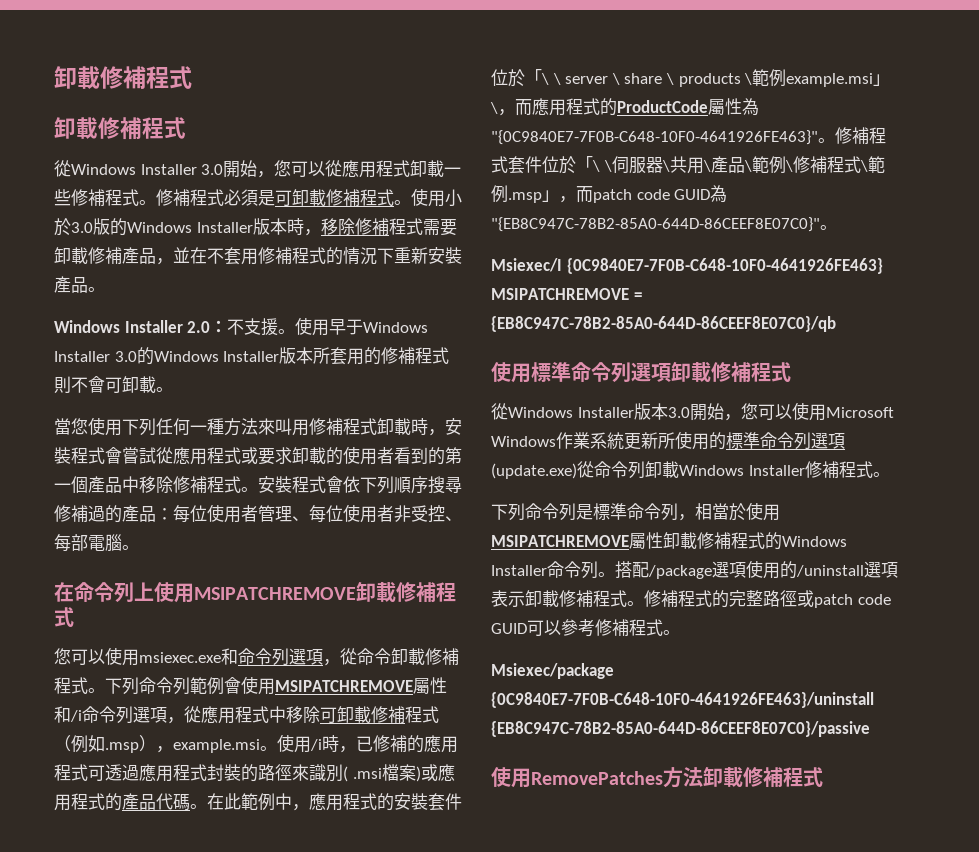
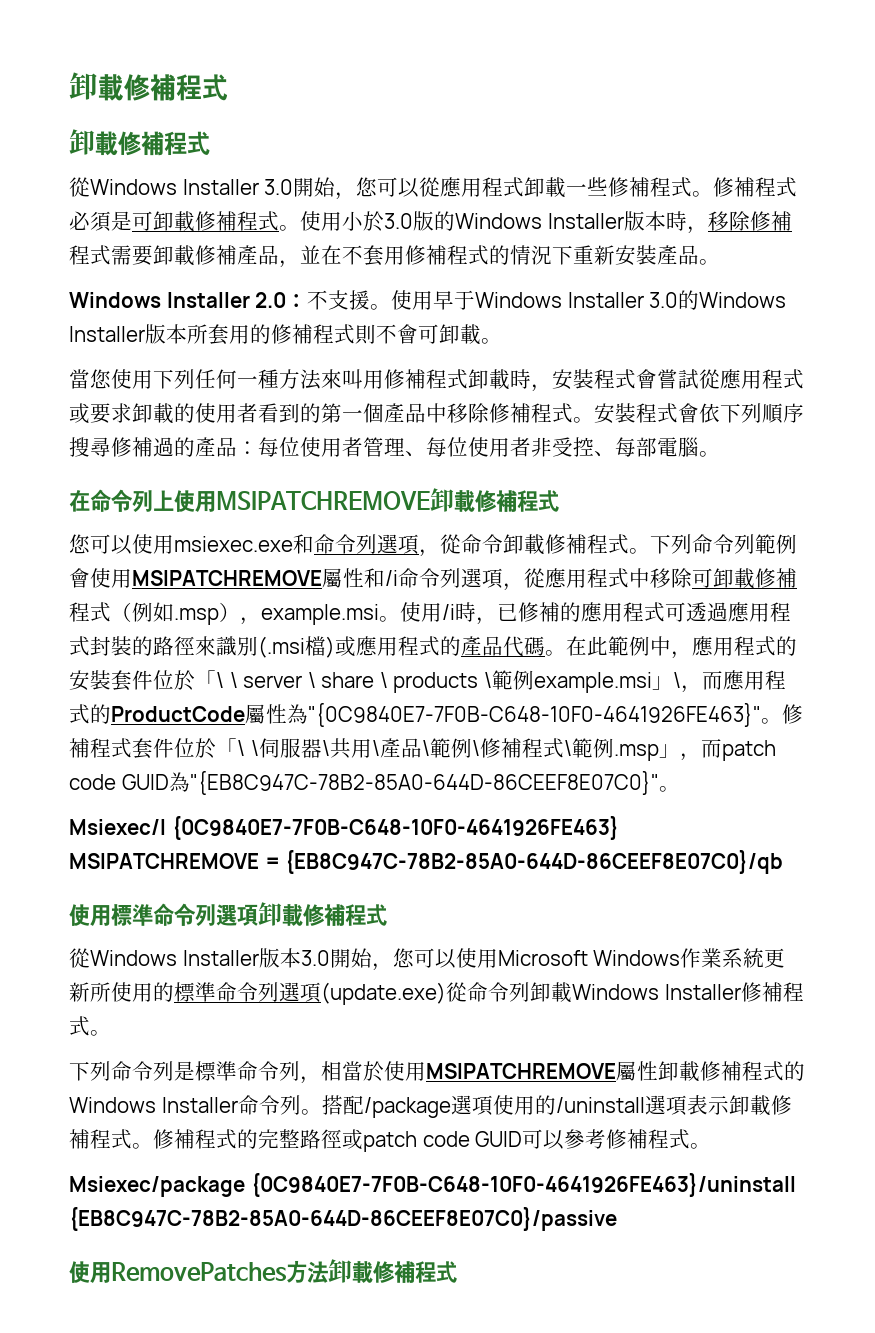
- 使用/i時，已修補的應用程式可透過應用程式封裝的路徑來識別( .msi檔案)或應用程式的產品代碼。
+ 使用/i時，已修補的應用程式可透過應用程式封裝的路徑來識別(.msi檔)或應用程式的產品代碼。

